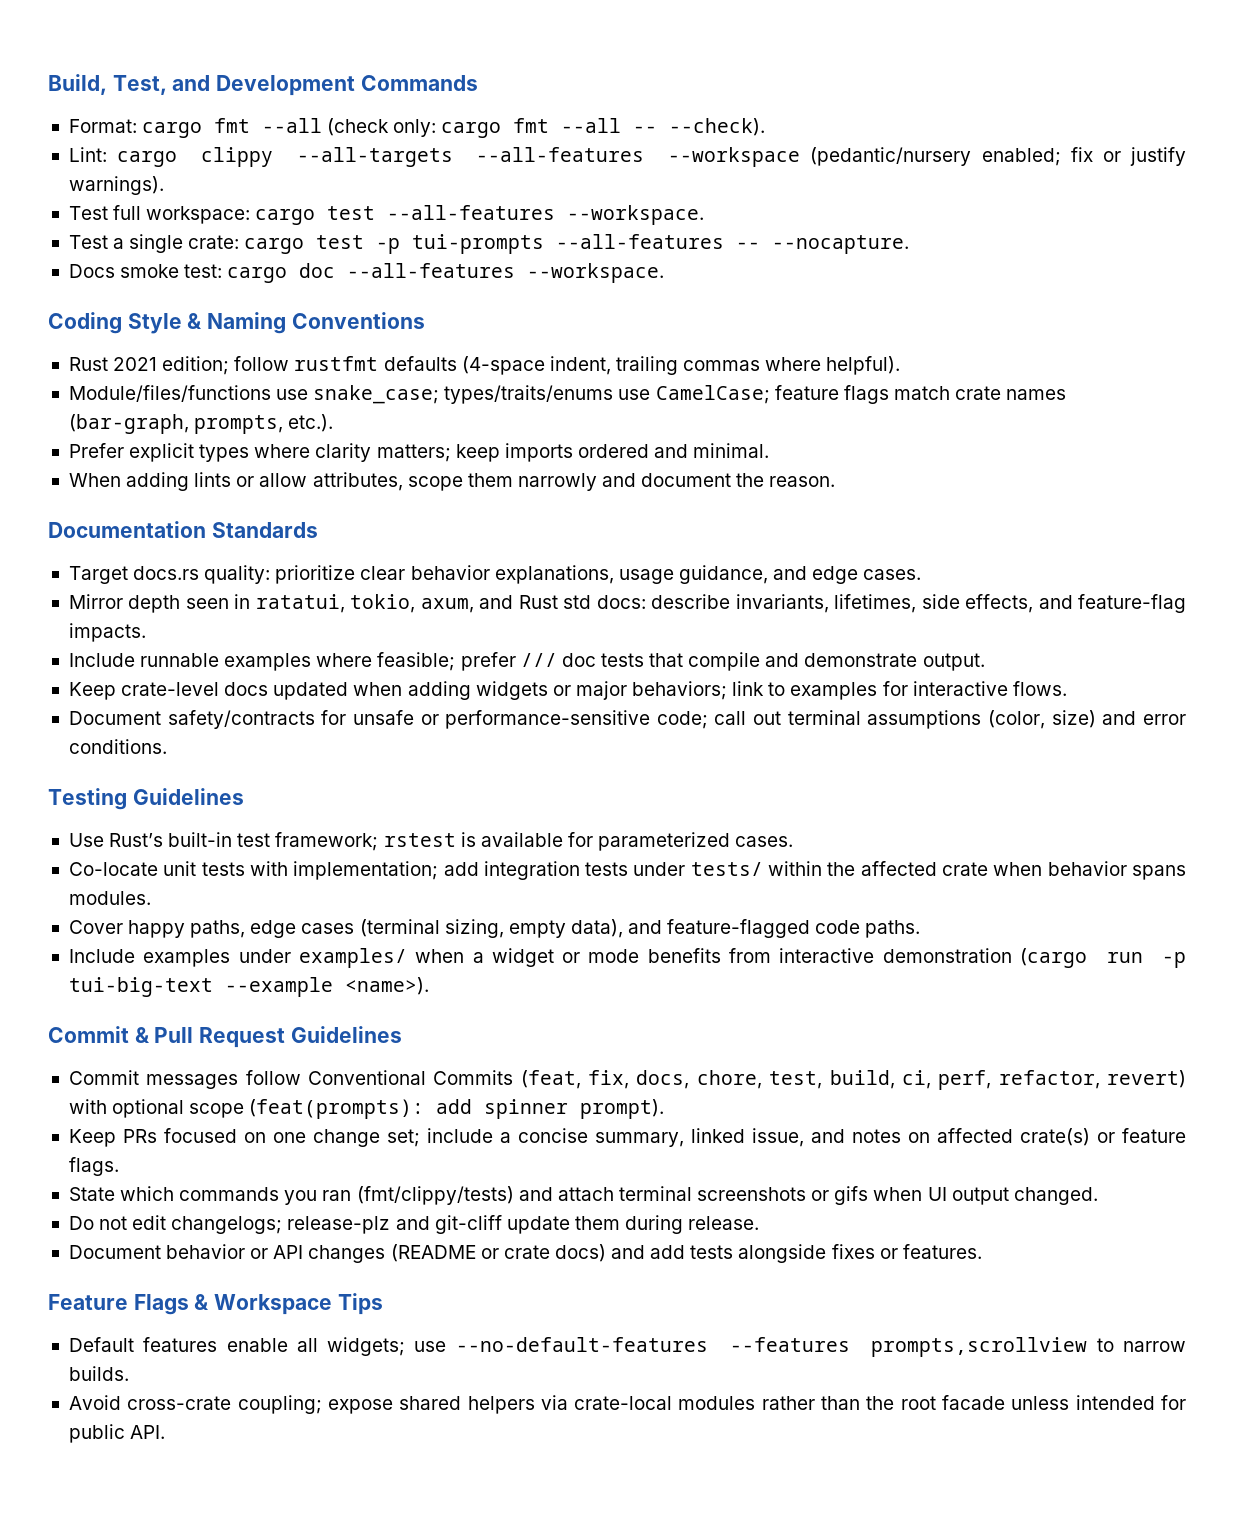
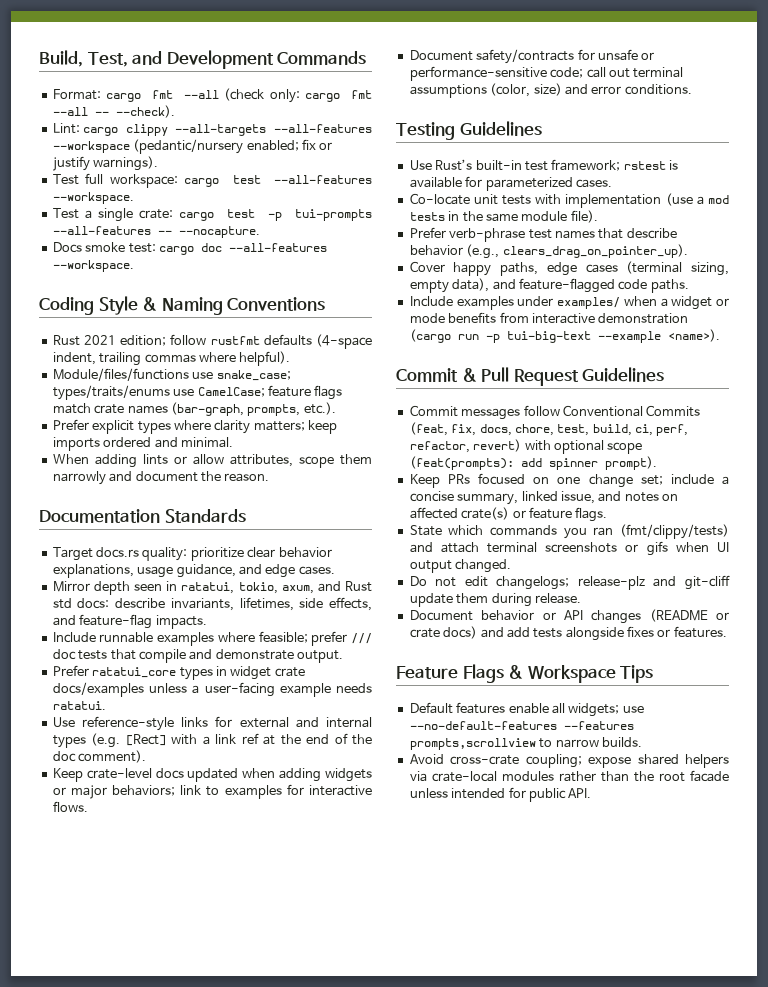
+ Prefer ratatui_core types in widget crate docs/examples unless a user-facing example needs ratatui.
+ Use reference-style links for external and internal types (e.g. [Rect] with a link ref at the end of the doc comment).
- Co-locate unit tests with implementation; add integration tests under tests/ within the affected crate when behavior spans modules.
+ Co-locate unit tests with implementation (use a mod tests in the same module file).
+ Prefer verb-phrase test names that describe behavior (e.g., clears_drag_on_pointer_up).

